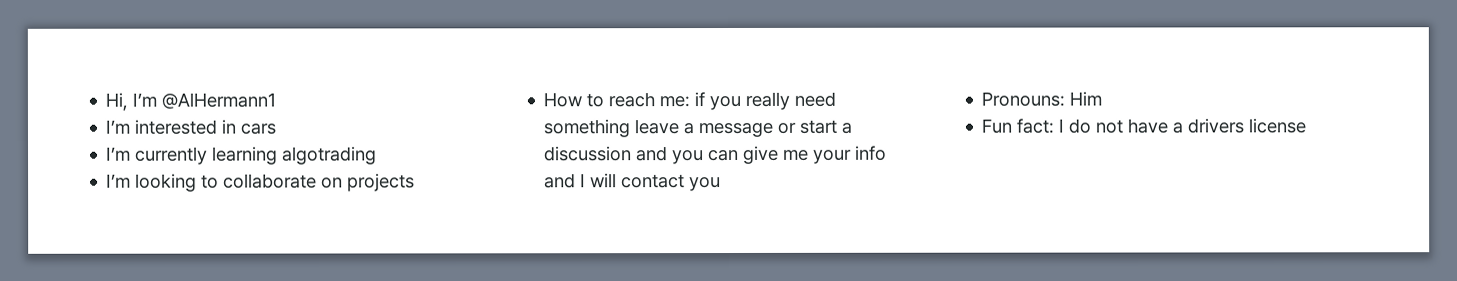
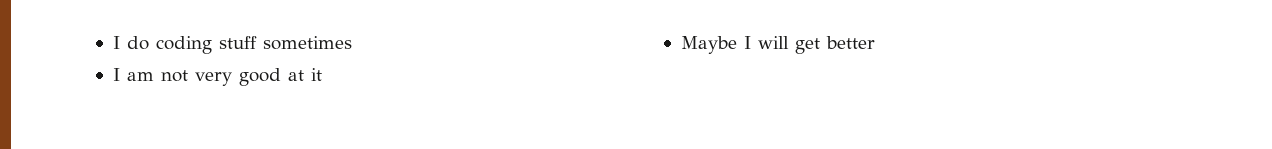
- Hi, I’m @AlHermann1
- I’m interested in cars
- I’m currently learning algotrading
- I’m looking to collaborate on projects
- How to reach me: if you really need something leave a message or start a discussion and you can give me your info and I will contact you
- Pronouns: Him
- Fun fact: I do not have a drivers license
+ I do coding stuff sometimes
+ I am not very good at it
+ Maybe I will get better

